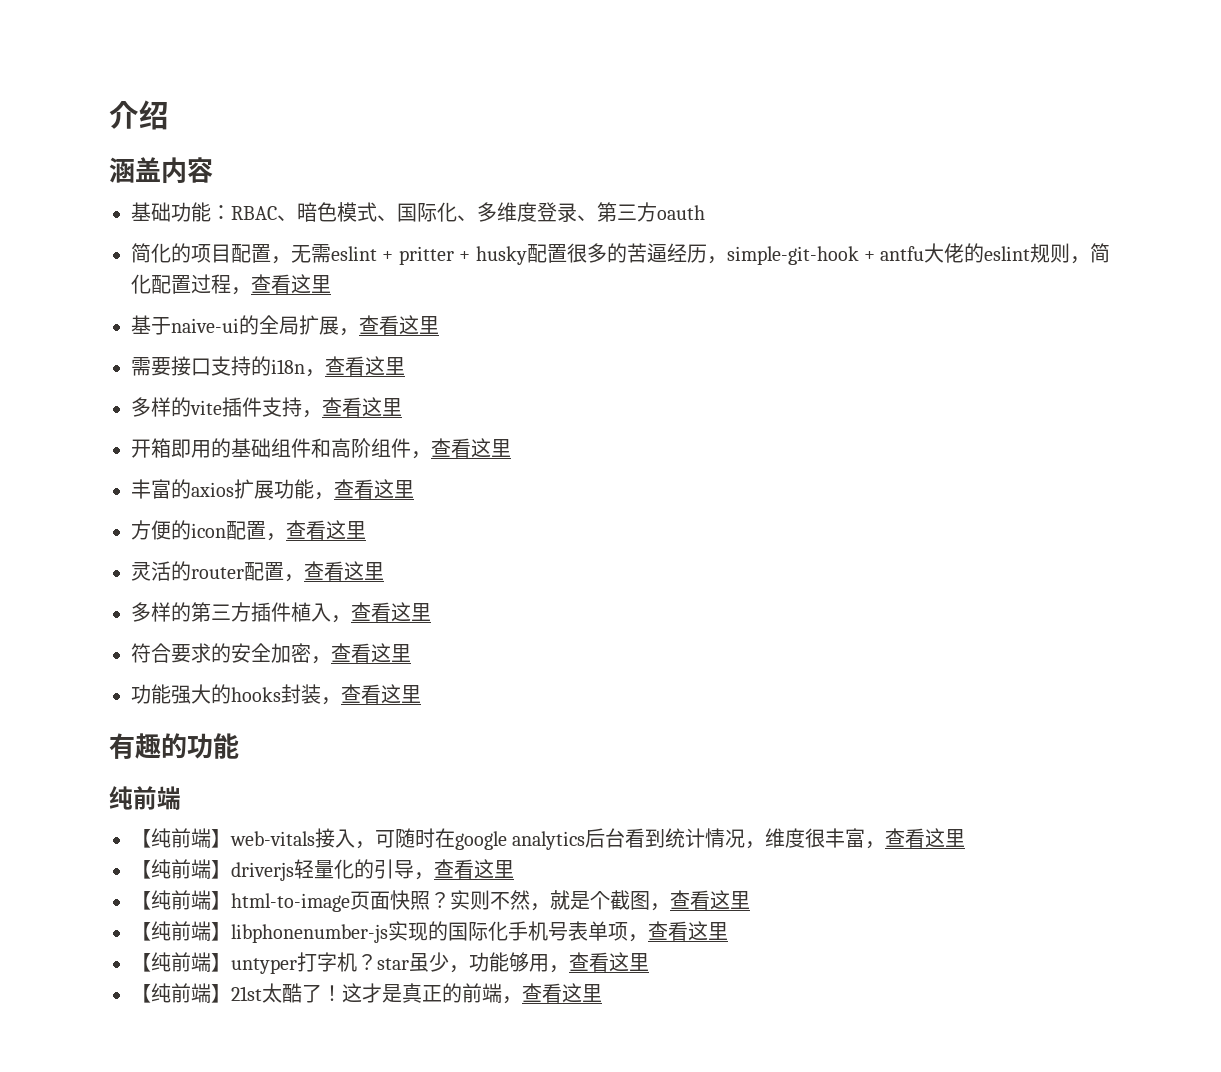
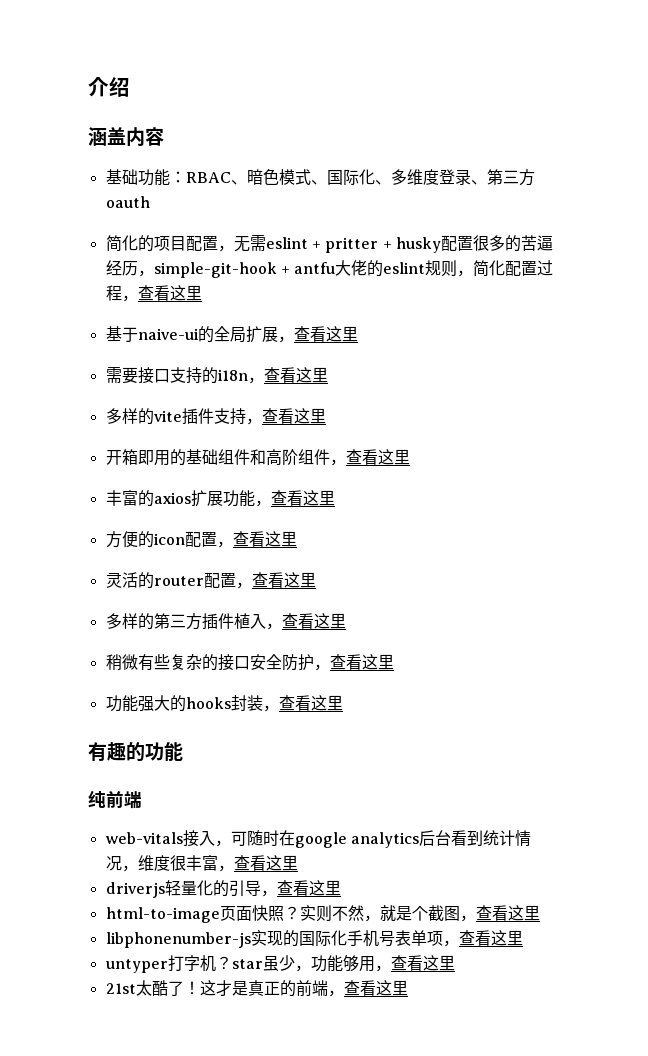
- 符合要求的安全加密，查看这里
+ 稍微有些复杂的接口安全防护，查看这里
- 【纯前端】web-vitals接入，可随时在google analytics后台看到统计情况，维度很丰富，查看这里
+ web-vitals接入，可随时在google analytics后台看到统计情况，维度很丰富，查看这里
- 【纯前端】driverjs轻量化的引导，查看这里
+ driverjs轻量化的引导，查看这里
- 【纯前端】html-to-image页面快照？
+ html-to-image页面快照？
- 【纯前端】libphonenumber-js实现的国际化手机号表单项，查看这里
+ libphonenumber-js实现的国际化手机号表单项，查看这里
- 【纯前端】untyper打字机？star虽少，功能够用，查看这里
+ untyper打字机？star虽少，功能够用，查看这里
- 【纯前端】21st太酷了！
+ 21st太酷了！

